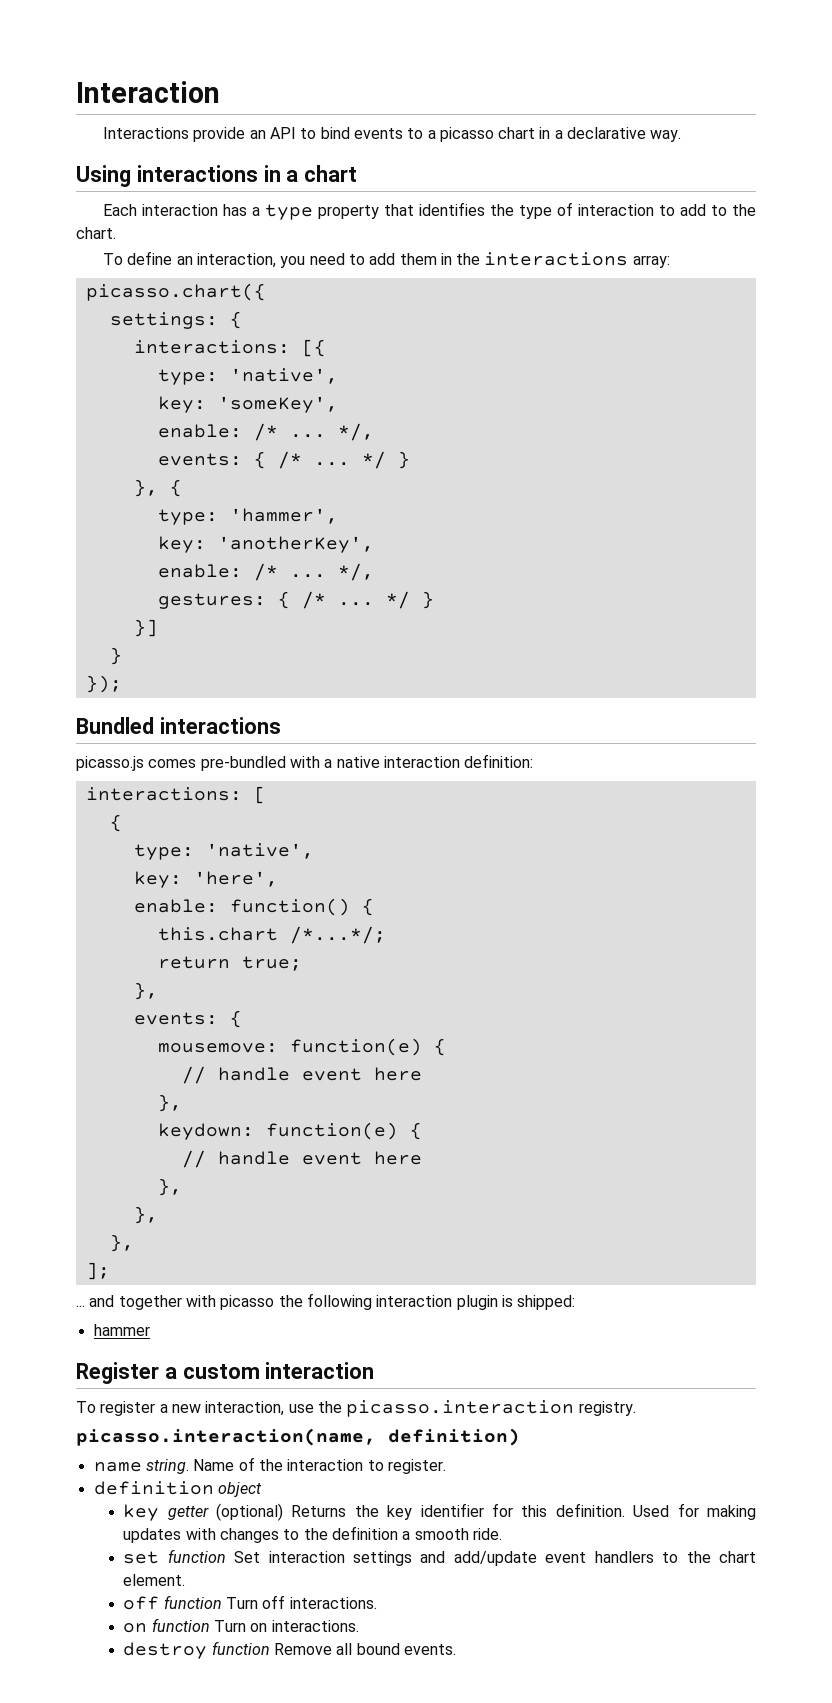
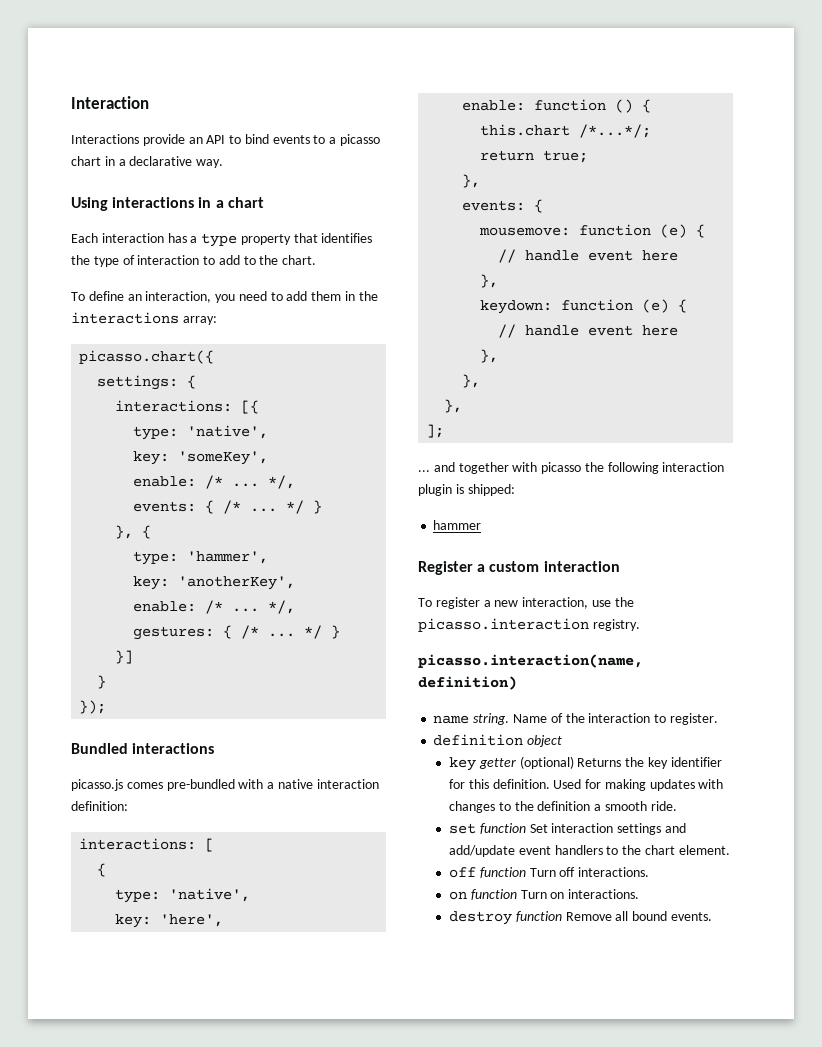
- enable: function() {
+ enable: function () {
- mousemove: function(e) {
+ mousemove: function (e) {
- keydown: function(e) {
+ keydown: function (e) {

